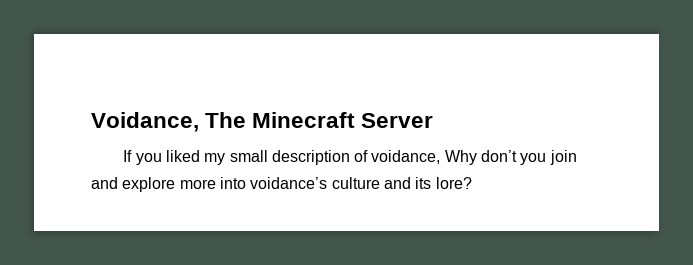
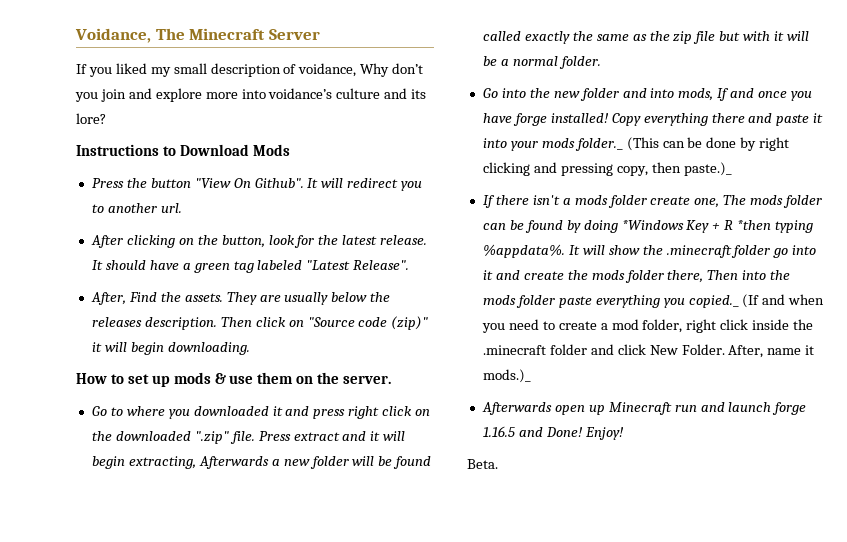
+ Instructions to Download Mods
+ Press the button "View On Github". It will redirect you to another url.
+ After clicking on the button, look for the latest release. It should have a green tag labeled "Latest Release".
+ After, Find the assets. They are usually below the releases description. Then click on "Source code (zip)" it will begin downloading.
+ How to set up mods & use them on the server.
+ Go to where you downloaded it and press right click on the downloaded ".zip" file. Press extract and it will begin extracting, Afterwards a new folder will be found called exactly the same as the zip file but with it will be a normal folder.
+ Go into the new folder and into mods, If and once you have forge installed! Copy everything there and paste it into your mods folder._ (This can be done by right clicking and pressing copy, then paste.)_
+ If there isn't a mods folder create one, The mods folder can be found by doing *Windows Key + R *then typing %appdata%. It will show the .minecraft folder go into it and create the mods folder there, Then into the mods folder paste everything you copied._ (If and when you need to create a mod folder, right click inside the .minecraft folder and click New Folder. After, name it mods.)_
+ Afterwards open up Minecraft run and launch forge 1.16.5 and Done! Enjoy!
+ Beta.

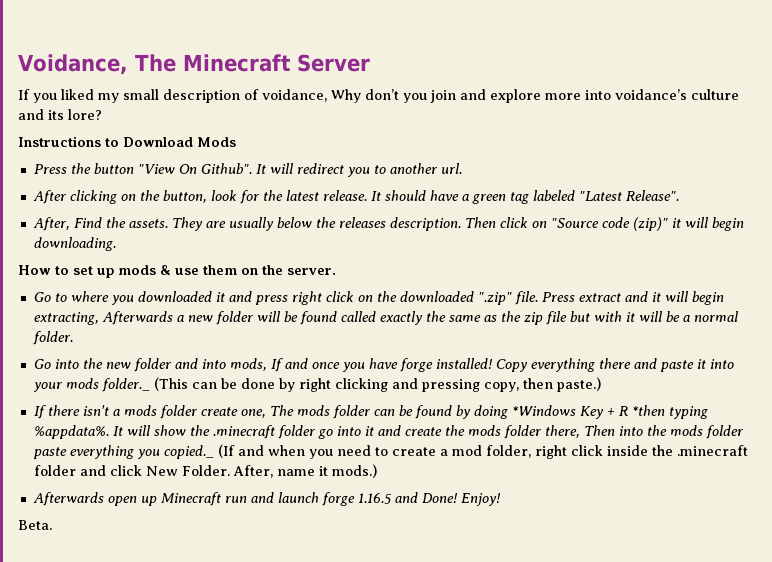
- Copy everything there and paste it into your mods folder._ (This can be done by right clicking and pressing copy, then paste.)_
+ Copy everything there and paste it into your mods folder._ (This can be done by right clicking and pressing copy, then paste.)
- After, name it mods.)_
+ After, name it mods.)

